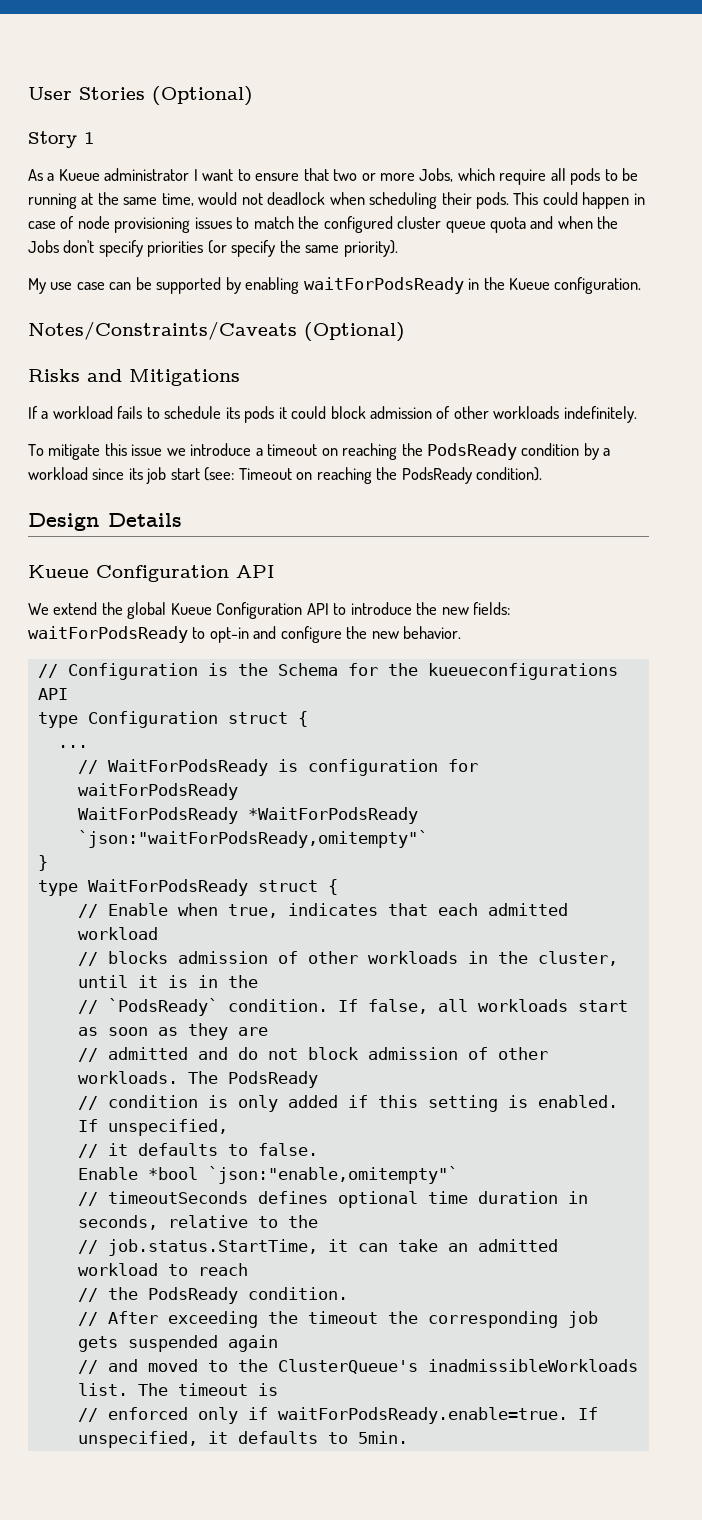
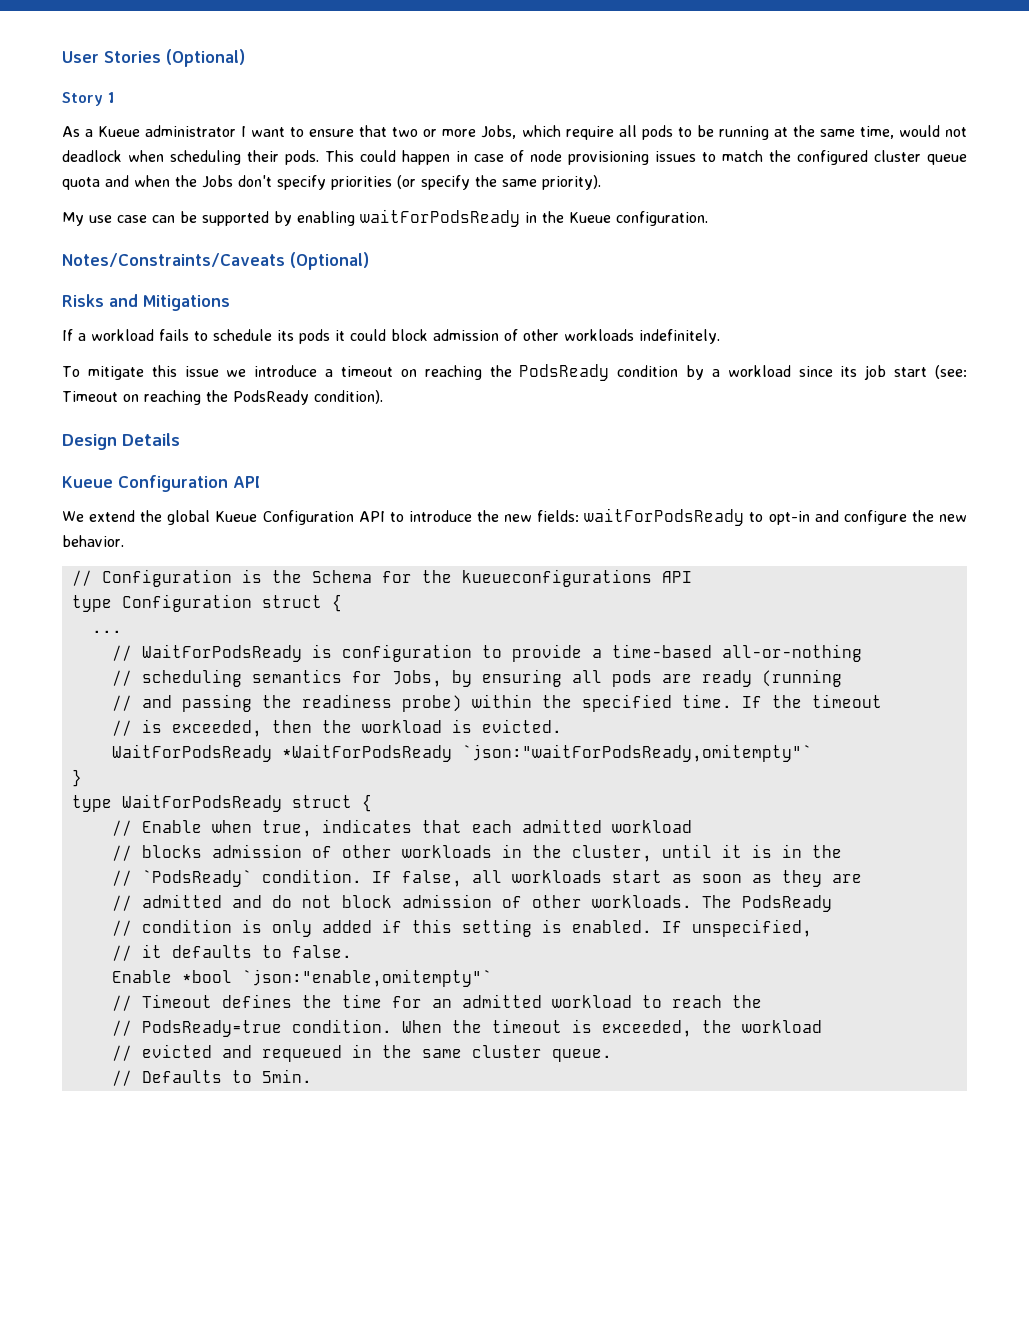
- // WaitForPodsReady is configuration for waitForPodsReady
+ // WaitForPodsReady is configuration to provide a time-based all-or-nothing
+ // scheduling semantics for Jobs, by ensuring all pods are ready (running
+ // and passing the readiness probe) within the specified time. If the timeout
+ // is exceeded, then the workload is evicted.
- // timeoutSeconds defines optional time duration in seconds, relative to the
- // job.status.StartTime, it can take an admitted workload to reach
- // the PodsReady condition.
- // After exceeding the timeout the corresponding job gets suspended again
- // and moved to the ClusterQueue's inadmissibleWorkloads list. The timeout is
- // enforced only if waitForPodsReady.enable=true. If unspecified, it defaults to 5min.
+ // Timeout defines the time for an admitted workload to reach the
+ // PodsReady=true condition. When the timeout is exceeded, the workload
+ // evicted and requeued in the same cluster queue.
+ // Defaults to 5min.

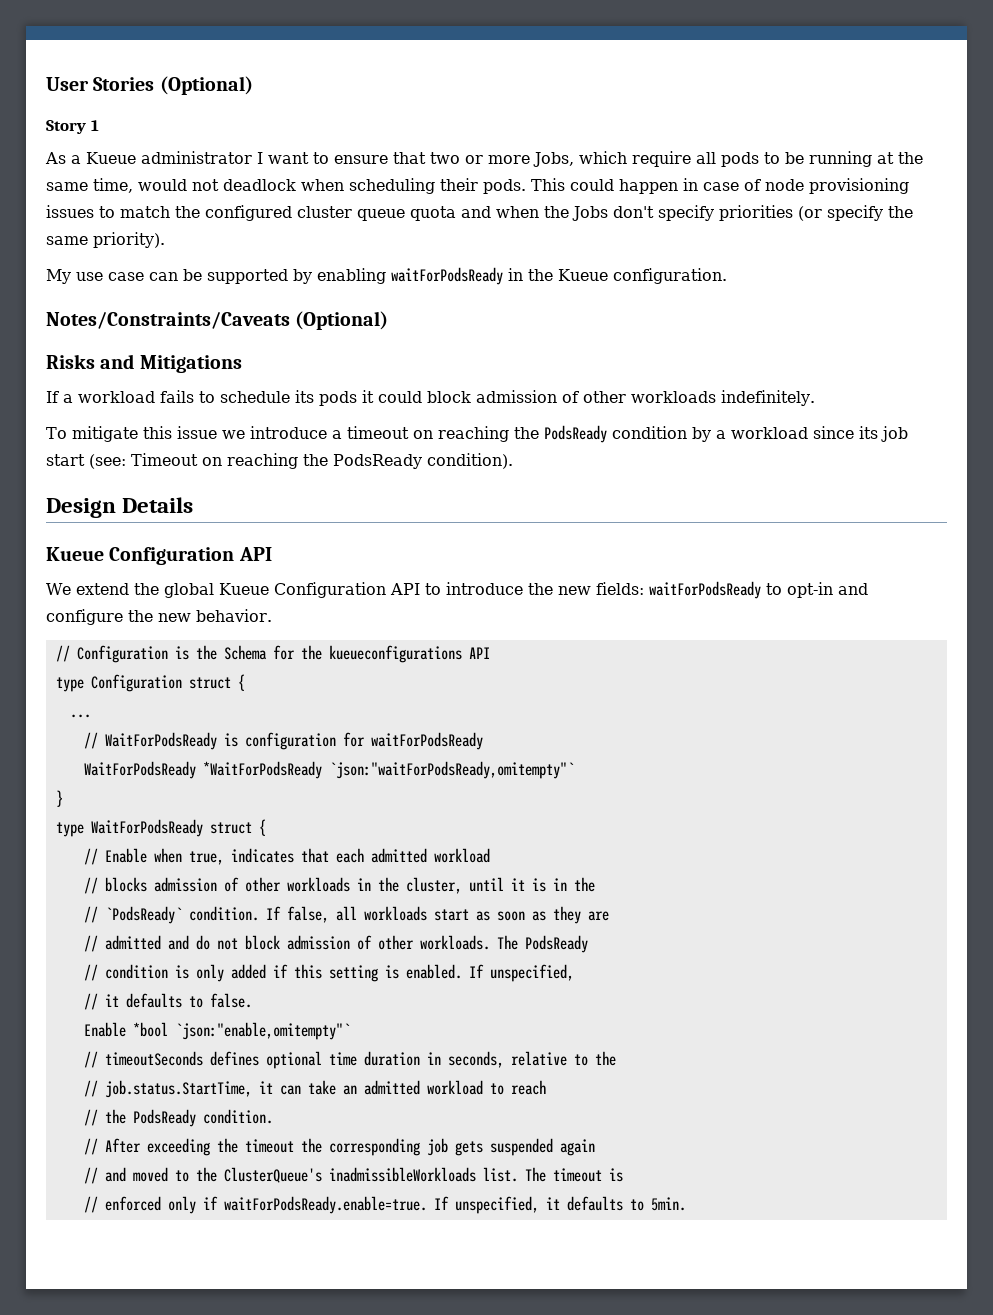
- // WaitForPodsReady is configuration to provide a time-based all-or-nothing
- // scheduling semantics for Jobs, by ensuring all pods are ready (running
- // and passing the readiness probe) within the specified time. If the timeout
- // is exceeded, then the workload is evicted.
+ // WaitForPodsReady is configuration for waitForPodsReady
- // Timeout defines the time for an admitted workload to reach the
- // PodsReady=true condition. When the timeout is exceeded, the workload
- // evicted and requeued in the same cluster queue.
- // Defaults to 5min.
+ // timeoutSeconds defines optional time duration in seconds, relative to the
+ // job.status.StartTime, it can take an admitted workload to reach
+ // the PodsReady condition.
+ // After exceeding the timeout the corresponding job gets suspended again
+ // and moved to the ClusterQueue's inadmissibleWorkloads list. The timeout is
+ // enforced only if waitForPodsReady.enable=true. If unspecified, it defaults to 5min.

